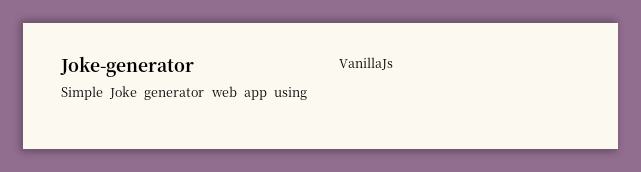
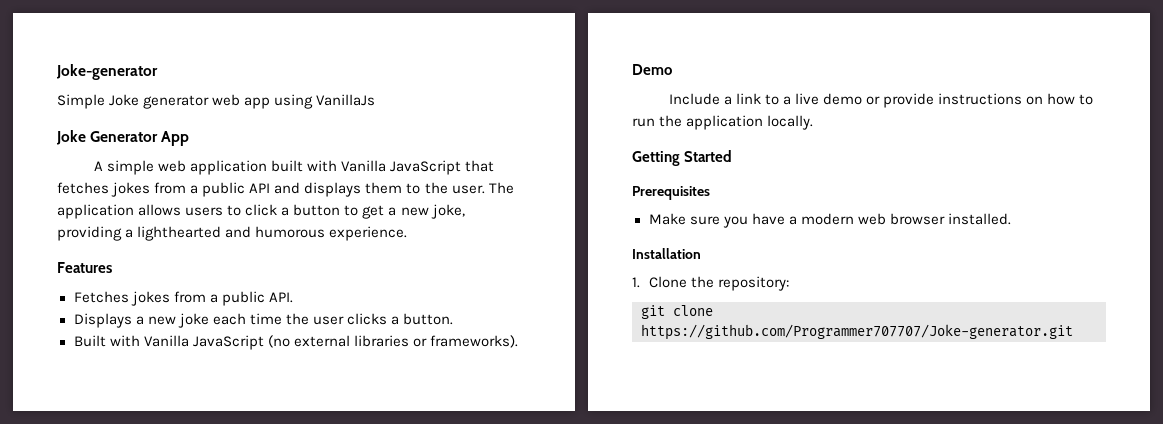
+ Joke Generator App
+ A simple web application built with Vanilla JavaScript that fetches jokes from a public API and displays them to the user. The application allows users to click a button to get a new joke, providing a lighthearted and humorous experience.
+ Features
+ Fetches jokes from a public API.
+ Displays a new joke each time the user clicks a button.
+ Built with Vanilla JavaScript (no external libraries or frameworks).
+ Demo
+ Include a link to a live demo or provide instructions on how to run the application locally.
+ Getting Started
+ Prerequisites
+ Make sure you have a modern web browser installed.
+ Installation
+ 1. Clone the repository:
+ git clone https://github.com/Programmer707707/Joke-generator.git

